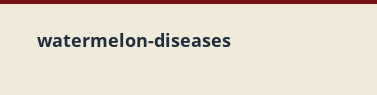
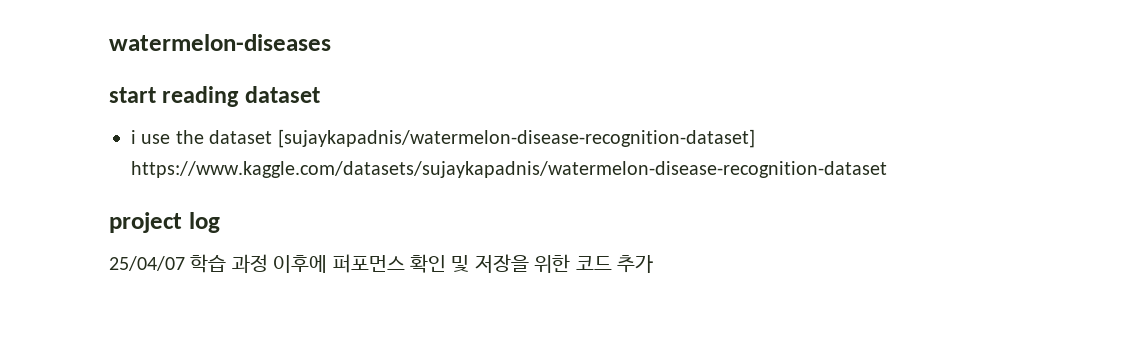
+ start reading dataset
+ i use the dataset [sujaykapadnis/watermelon-disease-recognition-dataset] https://www.kaggle.com/datasets/sujaykapadnis/watermelon-disease-recognition-dataset
+ project log
+ 25/04/07 학습 과정 이후에 퍼포먼스 확인 및 저장을 위한 코드 추가

